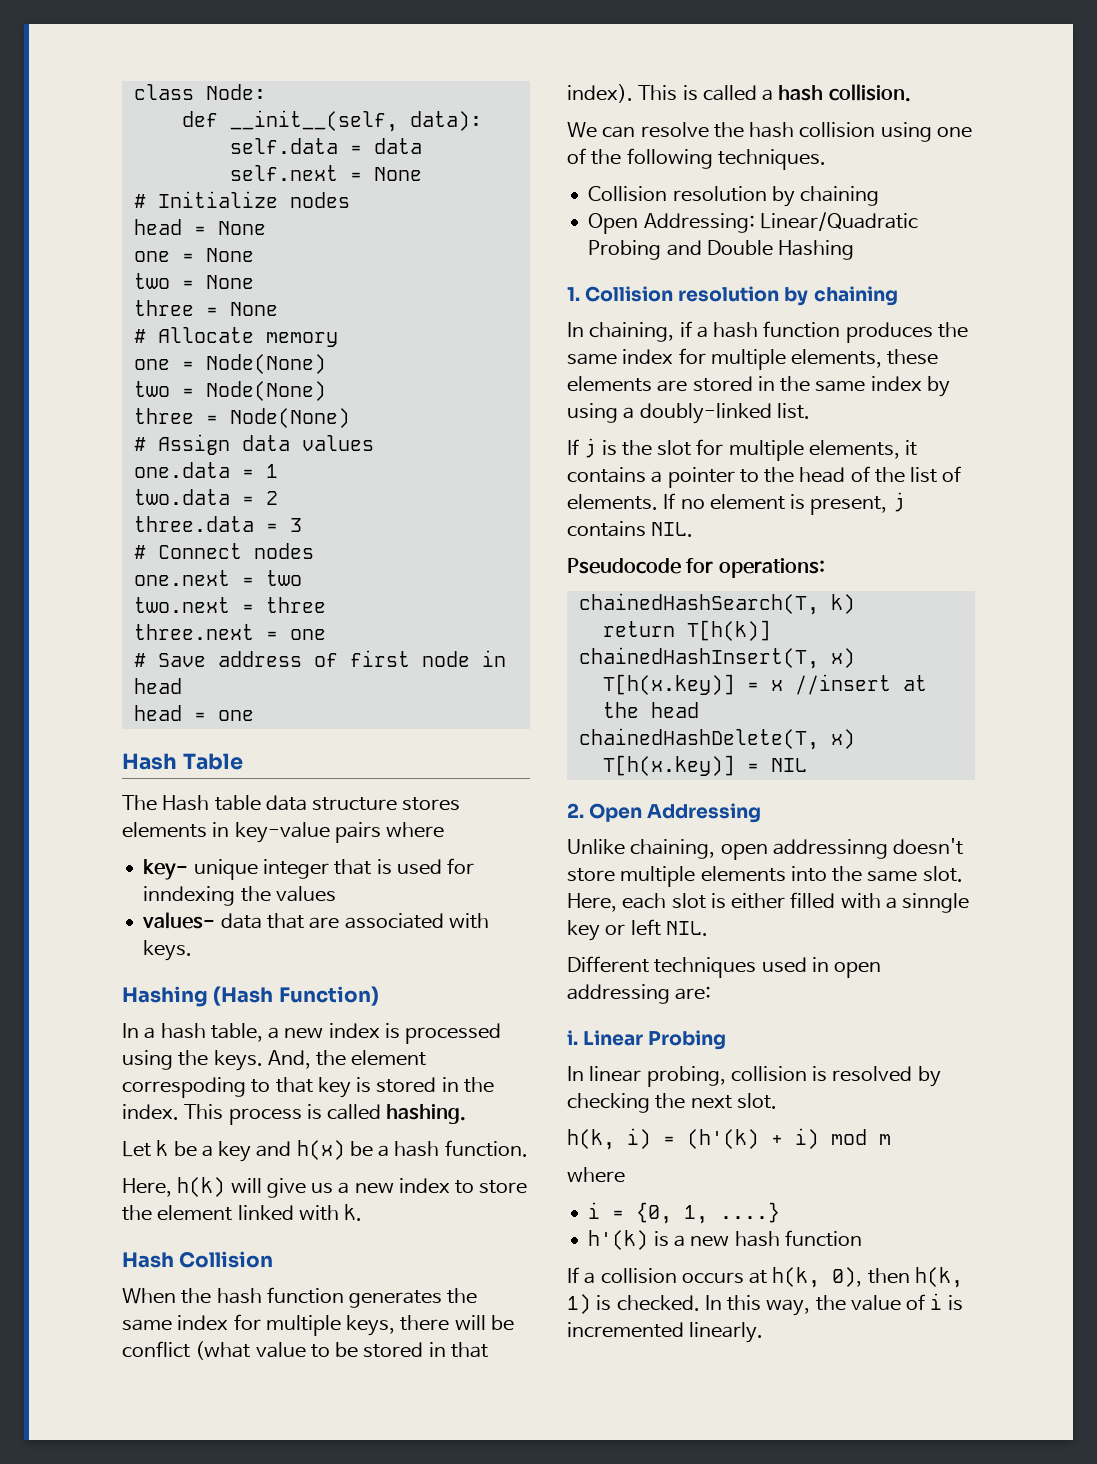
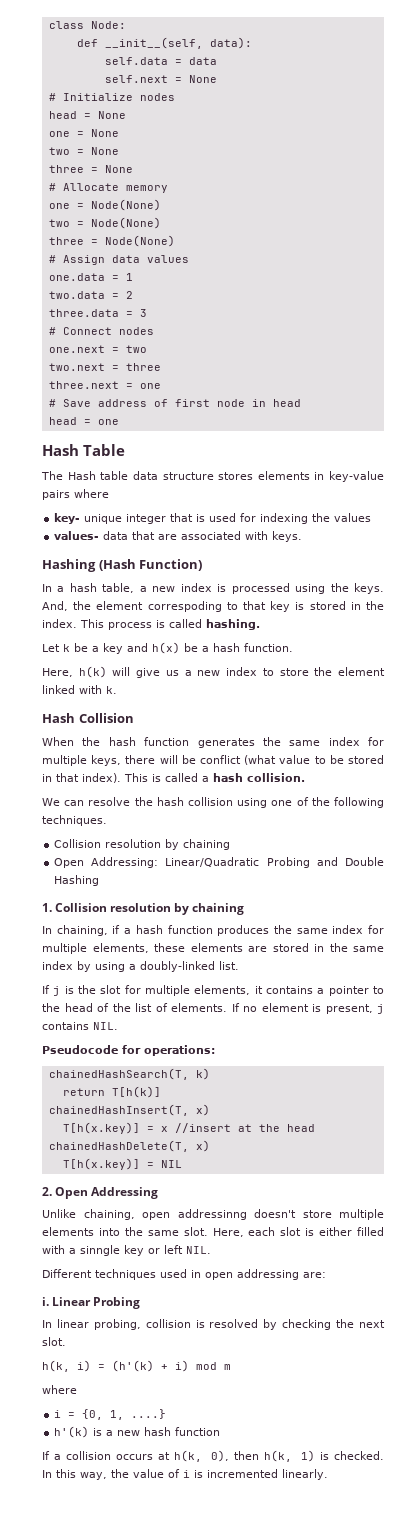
- key- unique integer that is used for inndexing the values
+ key- unique integer that is used for indexing the values

